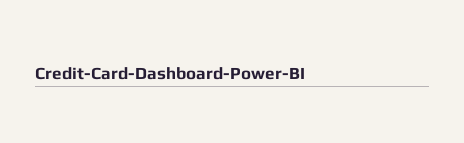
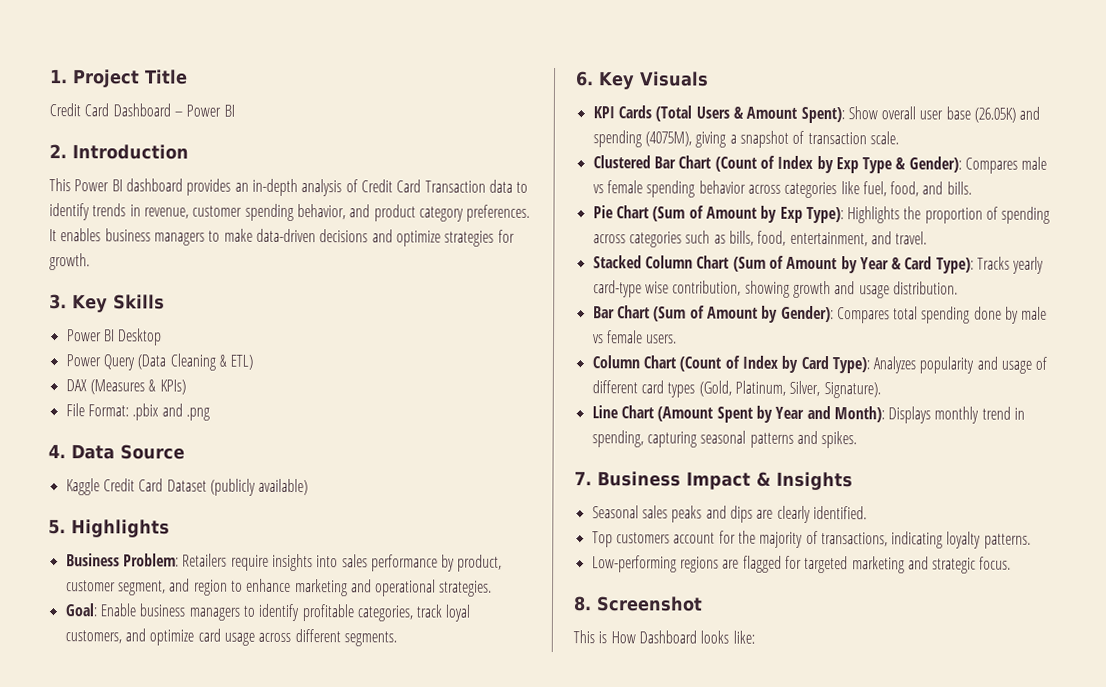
- Credit-Card-Dashboard-Power-BI
+ 1. Project Title
+ Credit Card Dashboard – Power BI
+ 2. Introduction
+ This Power BI dashboard provides an in-depth analysis of Credit Card Transaction data to identify trends in revenue, customer spending behavior, and product category preferences. It enables business managers to make data-driven decisions and optimize strategies for growth.
+ 3. Key Skills
+ Power BI Desktop
+ Power Query (Data Cleaning & ETL)
+ DAX (Measures & KPIs)
+ File Format: .pbix and .png
+ 4. Data Source
+ Kaggle Credit Card Dataset (publicly available)
+ 5. Highlights
+ Business Problem: Retailers require insights into sales performance by product, customer segment, and region to enhance marketing and operational strategies.
+ Goal: Enable business managers to identify profitable categories, track loyal customers, and optimize card usage across different segments.
+ 6. Key Visuals
+ KPI Cards (Total Users & Amount Spent): Show overall user base (26.05K) and spending (4075M), giving a snapshot of transaction scale.
+ Clustered Bar Chart (Count of Index by Exp Type & Gender): Compares male vs female spending behavior across categories like fuel, food, and bills.
+ Pie Chart (Sum of Amount by Exp Type): Highlights the proportion of spending across categories such as bills, food, entertainment, and travel.
+ Stacked Column Chart (Sum of Amount by Year & Card Type): Tracks yearly card-type wise contribution, showing growth and usage distribution.
+ Bar Chart (Sum of Amount by Gender): Compares total spending done by male vs female users.
+ Column Chart (Count of Index by Card Type): Analyzes popularity and usage of different card types (Gold, Platinum, Silver, Signature).
+ Line Chart (Amount Spent by Year and Month): Displays monthly trend in spending, capturing seasonal patterns and spikes.
+ 7. Business Impact & Insights
+ Seasonal sales peaks and dips are clearly identified.
+ Top customers account for the majority of transactions, indicating loyalty patterns.
+ Low-performing regions are flagged for targeted marketing and strategic focus.
+ 8. Screenshot
+ This is How Dashboard looks like:

